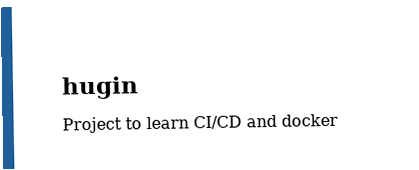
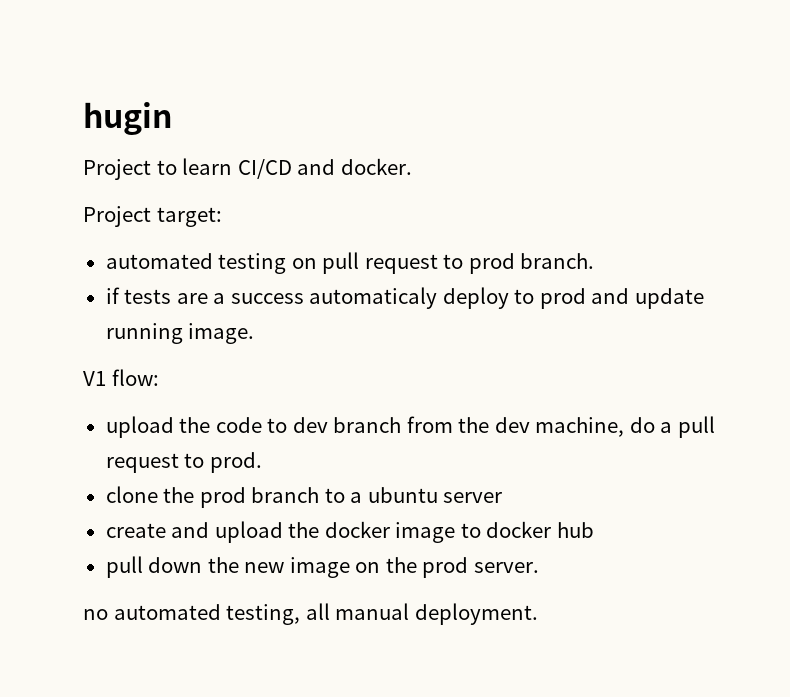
- Project to learn CI/CD and docker
+ Project to learn CI/CD and docker.
+ Project target:
+ automated testing on pull request to prod branch.
+ if tests are a success automaticaly deploy to prod and update running image.
+ V1 flow:
+ upload the code to dev branch from the dev machine, do a pull request to prod.
+ clone the prod branch to a ubuntu server
+ create and upload the docker image to docker hub
+ pull down the new image on the prod server.
+ no automated testing, all manual deployment.

